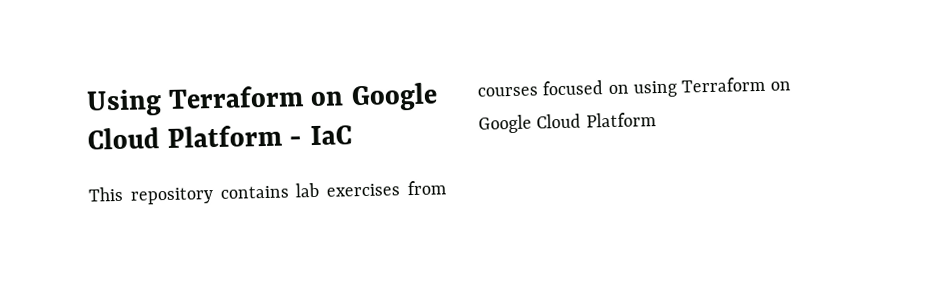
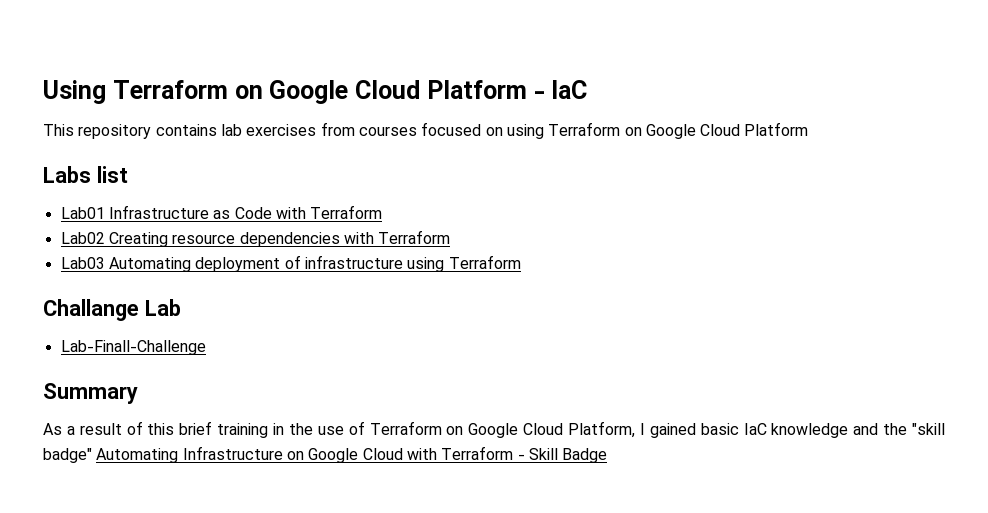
+ Labs list
+ Lab01 Infrastructure as Code with Terraform
+ Lab02 Creating resource dependencies with Terraform
+ Lab03 Automating deployment of infrastructure using Terraform
+ Challange Lab
+ Lab-Finall-Challenge
+ Summary
+ As a result of this brief training in the use of Terraform on Google Cloud Platform, I gained basic IaC knowledge and the "skill badge" Automating Infrastructure on Google Cloud with Terraform - Skill Badge

